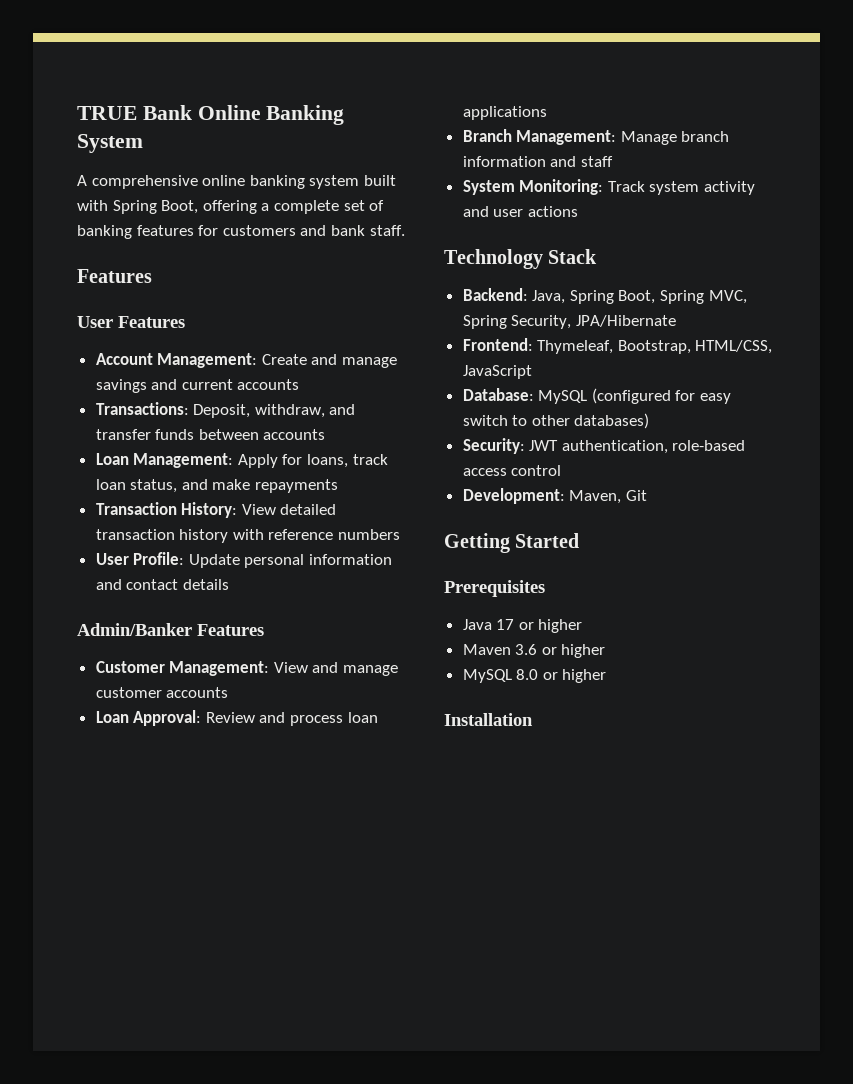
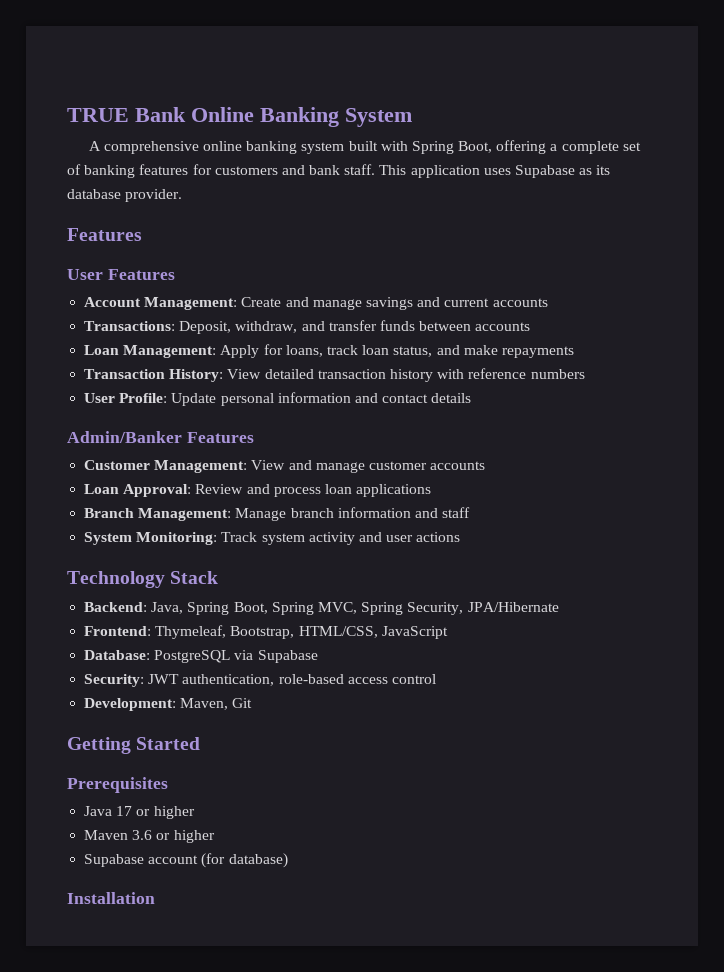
+ This application uses Supabase as its database provider.
- Database: MySQL (configured for easy switch to other databases)
+ Database: PostgreSQL via Supabase
- MySQL 8.0 or higher
+ Supabase account (for database)

